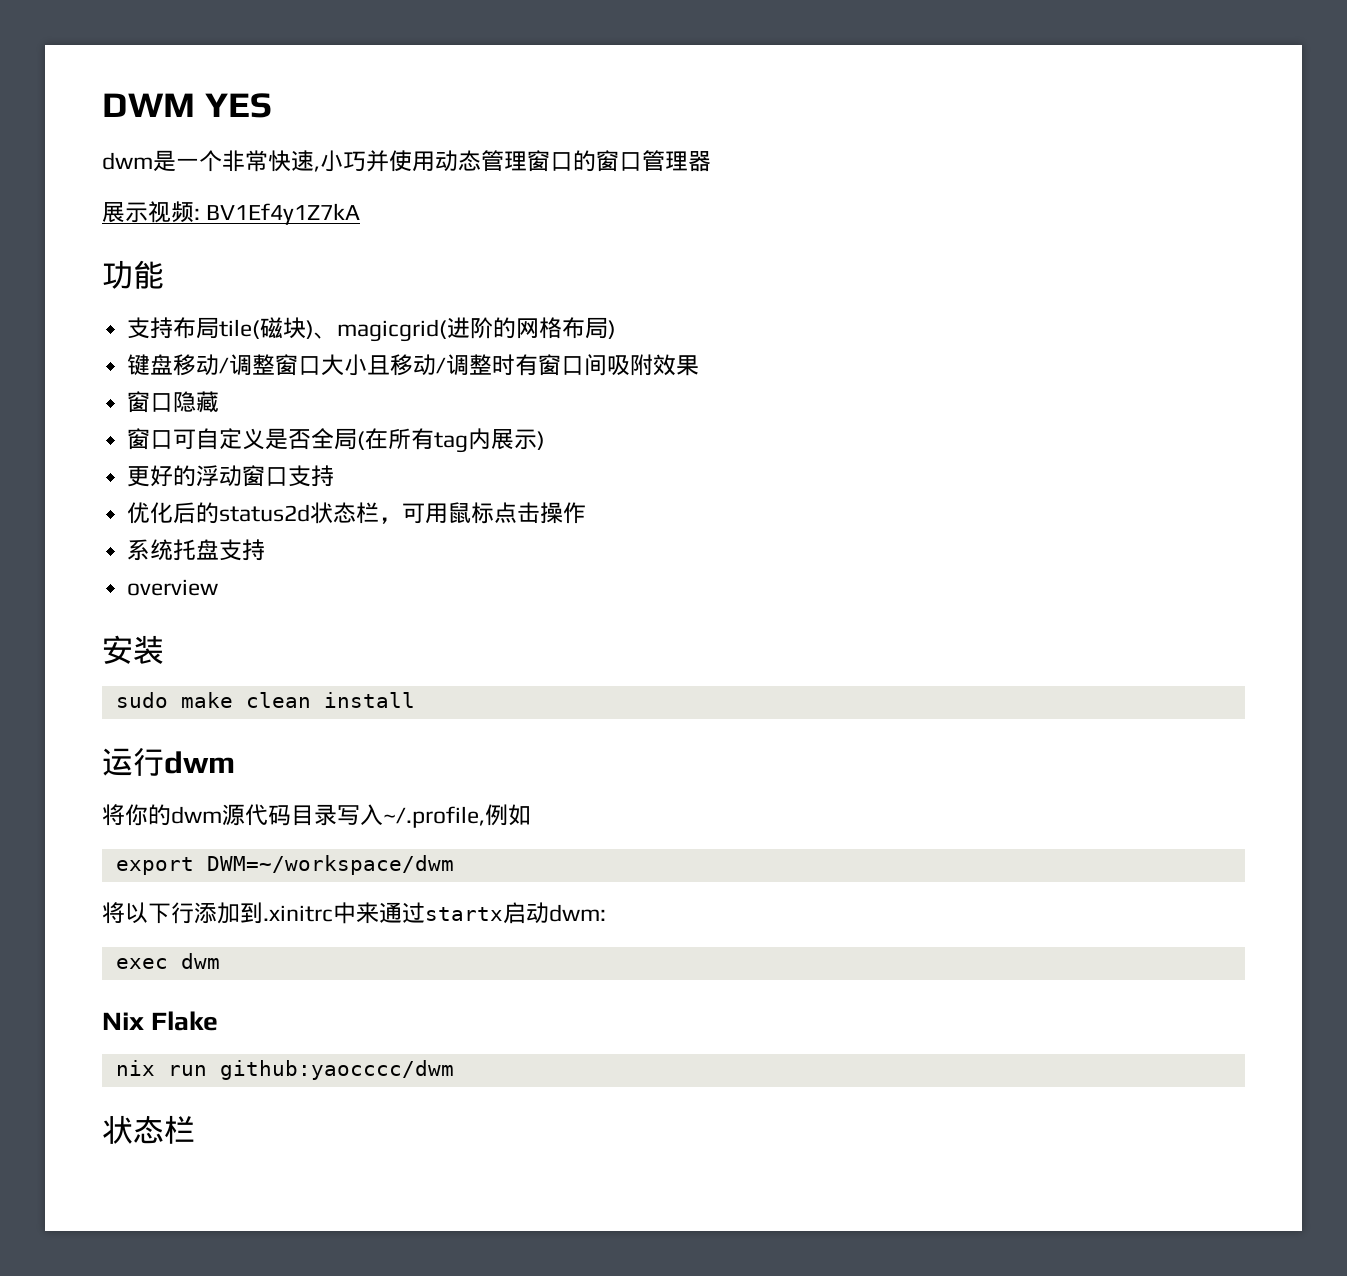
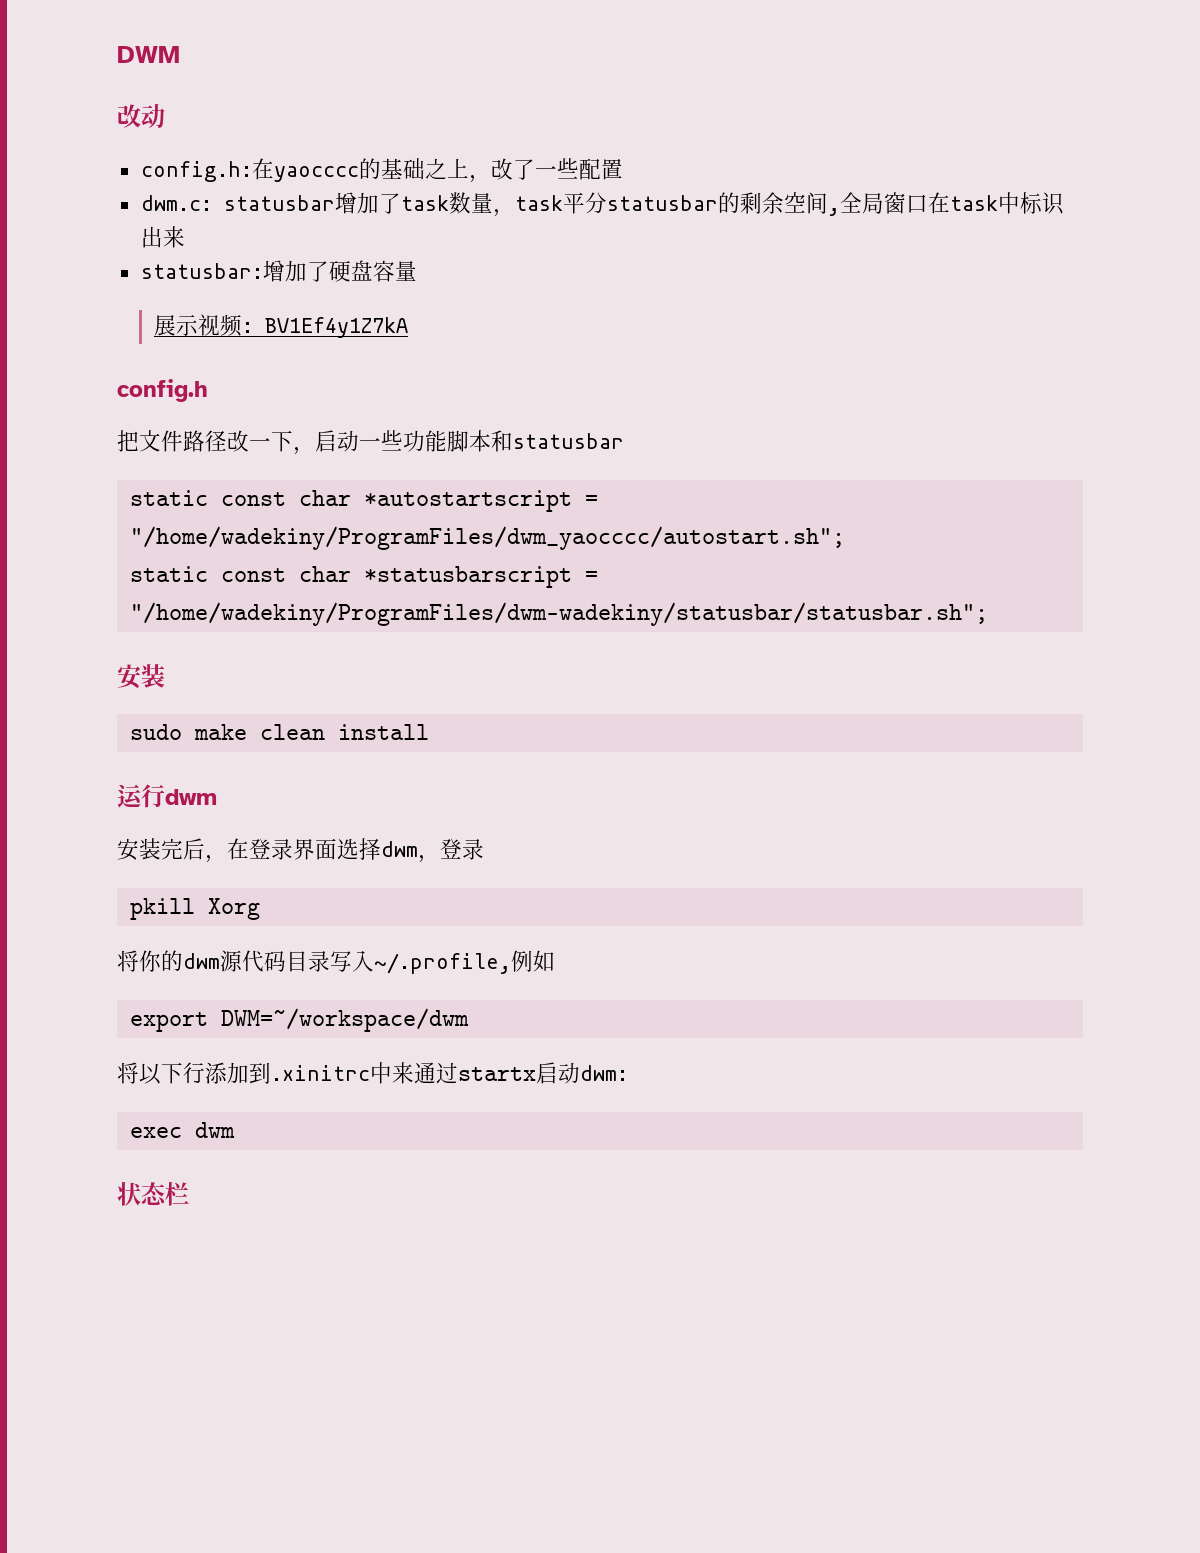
- DWM YES
- dwm是一个非常快速,小巧并使用动态管理窗口的窗口管理器
+ DWM
+ 改动
+ config.h:在yaocccc的基础之上，改了一些配置
+ dwm.c: statusbar增加了task数量，task平分statusbar的剩余空间,全局窗口在task中标识出来
+ statusbar:增加了硬盘容量
  展示视频: BV1Ef4y1Z7kA
- 功能
- 支持布局tile(磁块)、magicgrid(进阶的网格布局)
- 键盘移动/调整窗口大小且移动/调整时有窗口间吸附效果
- 窗口隐藏
- 窗口可自定义是否全局(在所有tag内展示)
- 更好的浮动窗口支持
- 优化后的status2d状态栏，可用鼠标点击操作
- 系统托盘支持
- overview
+ config.h
+ 把文件路径改一下，启动一些功能脚本和statusbar
+ static const char *autostartscript = "/home/wadekiny/ProgramFiles/dwm_yaocccc/autostart.sh";
+ static const char *statusbarscript = "/home/wadekiny/ProgramFiles/dwm-wadekiny/statusbar/statusbar.sh";
+ 安装完后，在登录界面选择dwm，登录
+ pkill Xorg
- Nix Flake
- nix run github:yaocccc/dwm

